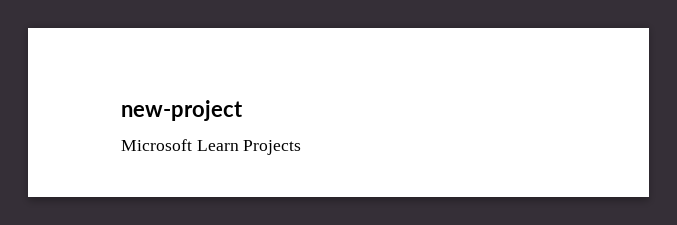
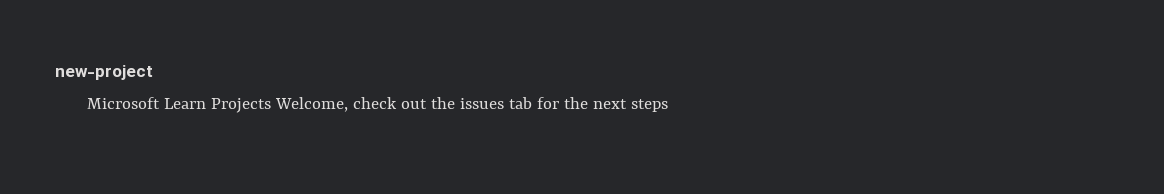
- Microsoft Learn Projects
+ Microsoft Learn Projects Welcome, check out the issues tab for the next steps

